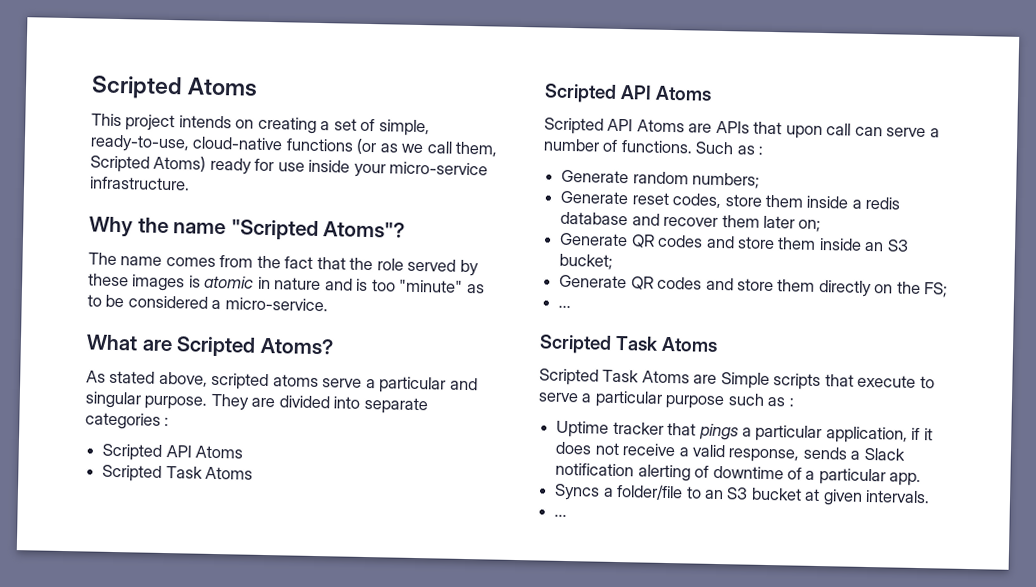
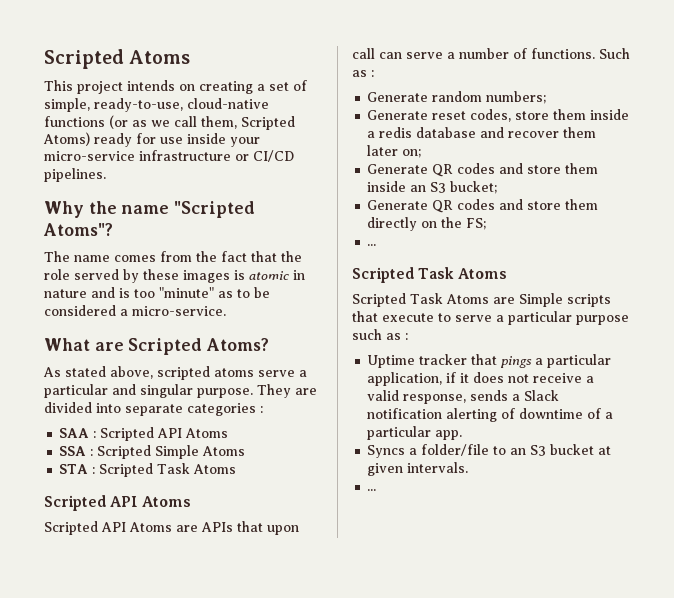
- This project intends on creating a set of simple, ready-to-use, cloud-native functions (or as we call them, Scripted Atoms) ready for use inside your micro-service infrastructure.
+ This project intends on creating a set of simple, ready-to-use, cloud-native functions (or as we call them, Scripted Atoms) ready for use inside your micro-service infrastructure or CI/CD pipelines.
  They are divided into separate categories :
- Scripted API Atoms
- Scripted Task Atoms
+ SAA : Scripted API Atoms
+ SSA : Scripted Simple Atoms
+ STA : Scripted Task Atoms

